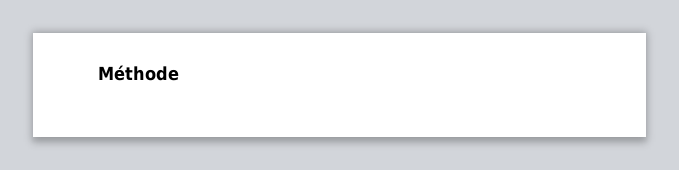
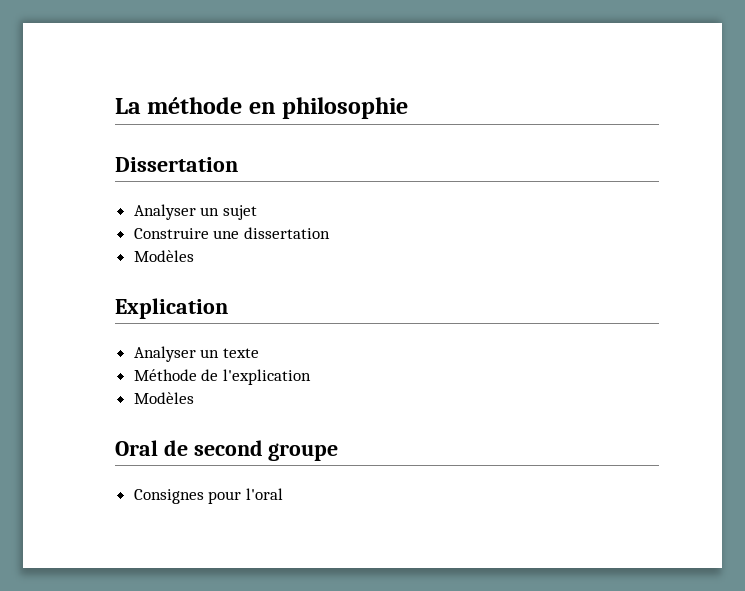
- Méthode
+ La méthode en philosophie
+ Dissertation
+ Analyser un sujet
+ Construire une dissertation
+ Modèles
+ Explication
+ Analyser un texte
+ Méthode de l'explication
+ Modèles
+ Oral de second groupe
+ Consignes pour l'oral

